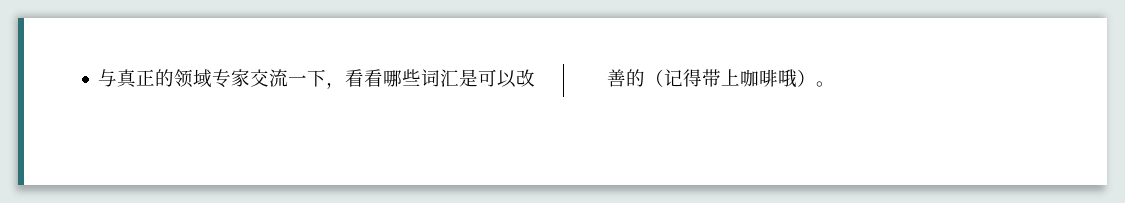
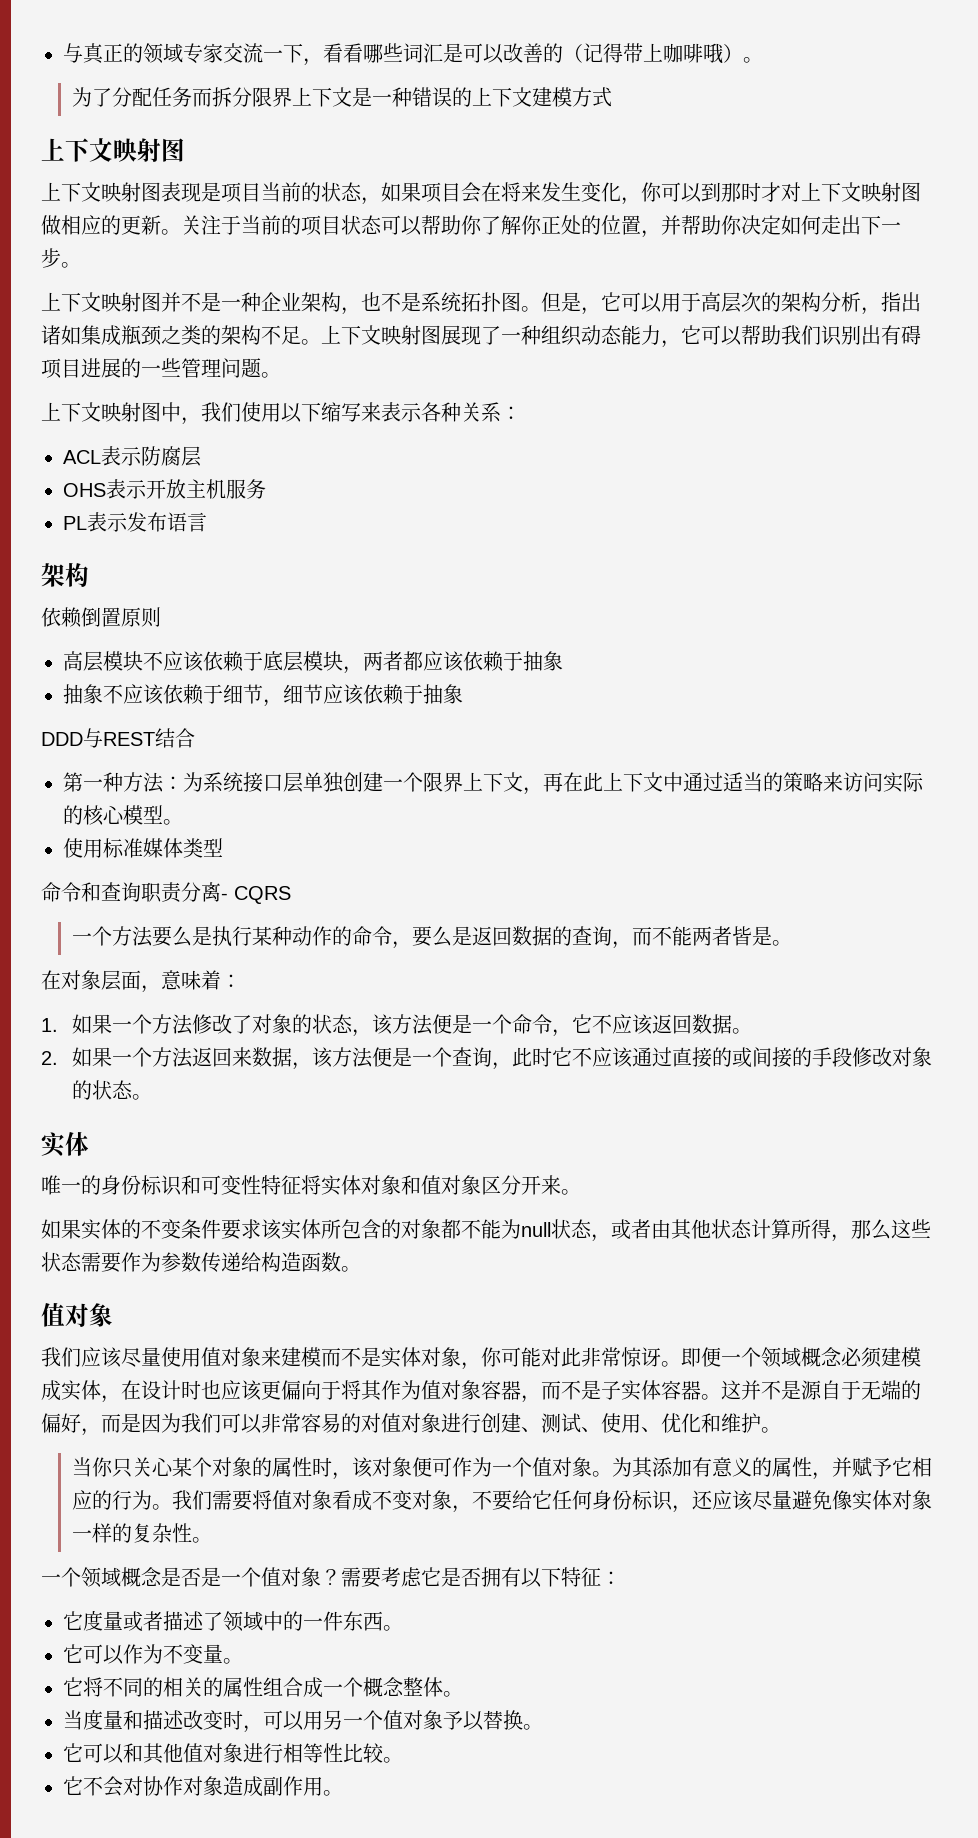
+ 为了分配任务而拆分限界上下文是一种错误的上下文建模方式
+ 上下文映射图
+ 上下文映射图表现是项目当前的状态，如果项目会在将来发生变化，你可以到那时才对上下文映射图做相应的更新。关注于当前的项目状态可以帮助你了解你正处的位置，并帮助你决定如何走出下一步。
+ 上下文映射图并不是一种企业架构，也不是系统拓扑图。但是，它可以用于高层次的架构分析，指出诸如集成瓶颈之类的架构不足。上下文映射图展现了一种组织动态能力，它可以帮助我们识别出有碍项目进展的一些管理问题。
+ 上下文映射图中，我们使用以下缩写来表示各种关系：
+ ACL表示防腐层
+ OHS表示开放主机服务
+ PL表示发布语言
+ 架构
+ 依赖倒置原则
+ 高层模块不应该依赖于底层模块，两者都应该依赖于抽象
+ 抽象不应该依赖于细节，细节应该依赖于抽象
+ DDD与REST结合
+ 第一种方法：为系统接口层单独创建一个限界上下文，再在此上下文中通过适当的策略来访问实际的核心模型。
+ 使用标准媒体类型
+ 命令和查询职责分离- CQRS
+ 一个方法要么是执行某种动作的命令，要么是返回数据的查询，而不能两者皆是。
+ 在对象层面，意味着：
+ 1.如果一个方法修改了对象的状态，该方法便是一个命令，它不应该返回数据。
+ 2.如果一个方法返回来数据，该方法便是一个查询，此时它不应该通过直接的或间接的手段修改对象的状态。
+ 实体
+ 唯一的身份标识和可变性特征将实体对象和值对象区分开来。
+ 如果实体的不变条件要求该实体所包含的对象都不能为null状态，或者由其他状态计算所得，那么这些状态需要作为参数传递给构造函数。
+ 值对象
+ 我们应该尽量使用值对象来建模而不是实体对象，你可能对此非常惊讶。即便一个领域概念必须建模成实体，在设计时也应该更偏向于将其作为值对象容器，而不是子实体容器。这并不是源自于无端的偏好，而是因为我们可以非常容易的对值对象进行创建、测试、使用、优化和维护。
+ 当你只关心某个对象的属性时，该对象便可作为一个值对象。为其添加有意义的属性，并赋予它相应的行为。我们需要将值对象看成不变对象，不要给它任何身份标识，还应该尽量避免像实体对象一样的复杂性。
+ 一个领域概念是否是一个值对象？需要考虑它是否拥有以下特征：
+ 它度量或者描述了领域中的一件东西。
+ 它可以作为不变量。
+ 它将不同的相关的属性组合成一个概念整体。
+ 当度量和描述改变时，可以用另一个值对象予以替换。
+ 它可以和其他值对象进行相等性比较。
+ 它不会对协作对象造成副作用。

